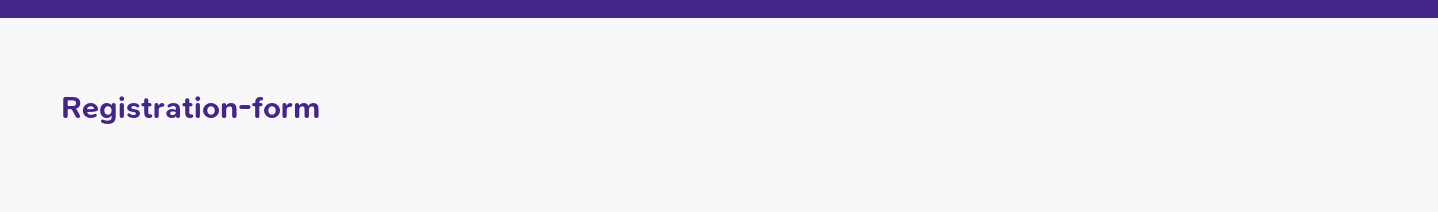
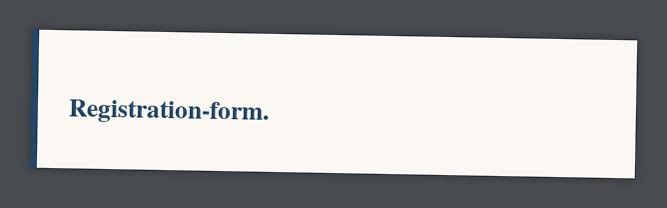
- Registration-form
+ Registration-form.

